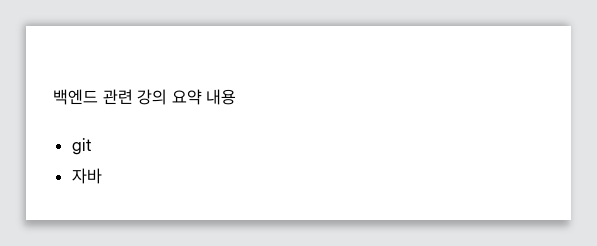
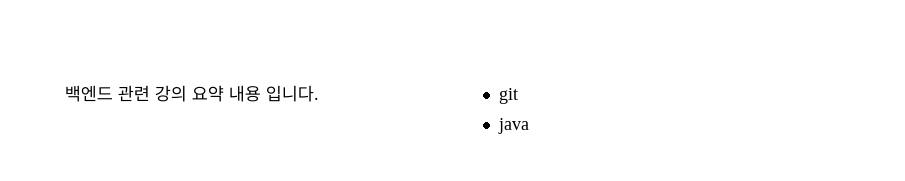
- 백엔드 관련 강의 요약 내용
+ 백엔드 관련 강의 요약 내용 입니다.
- 자바
+ java

